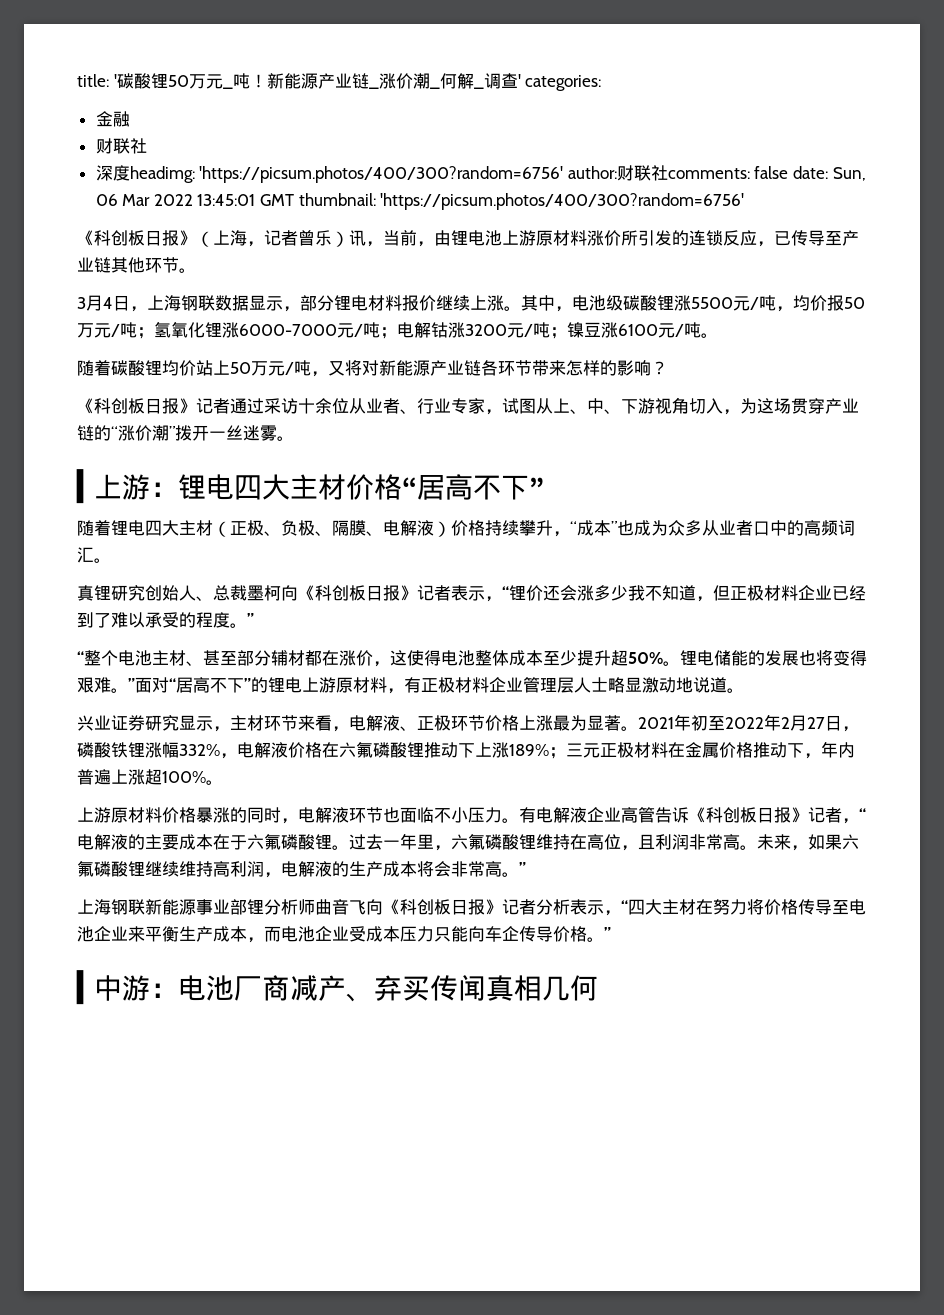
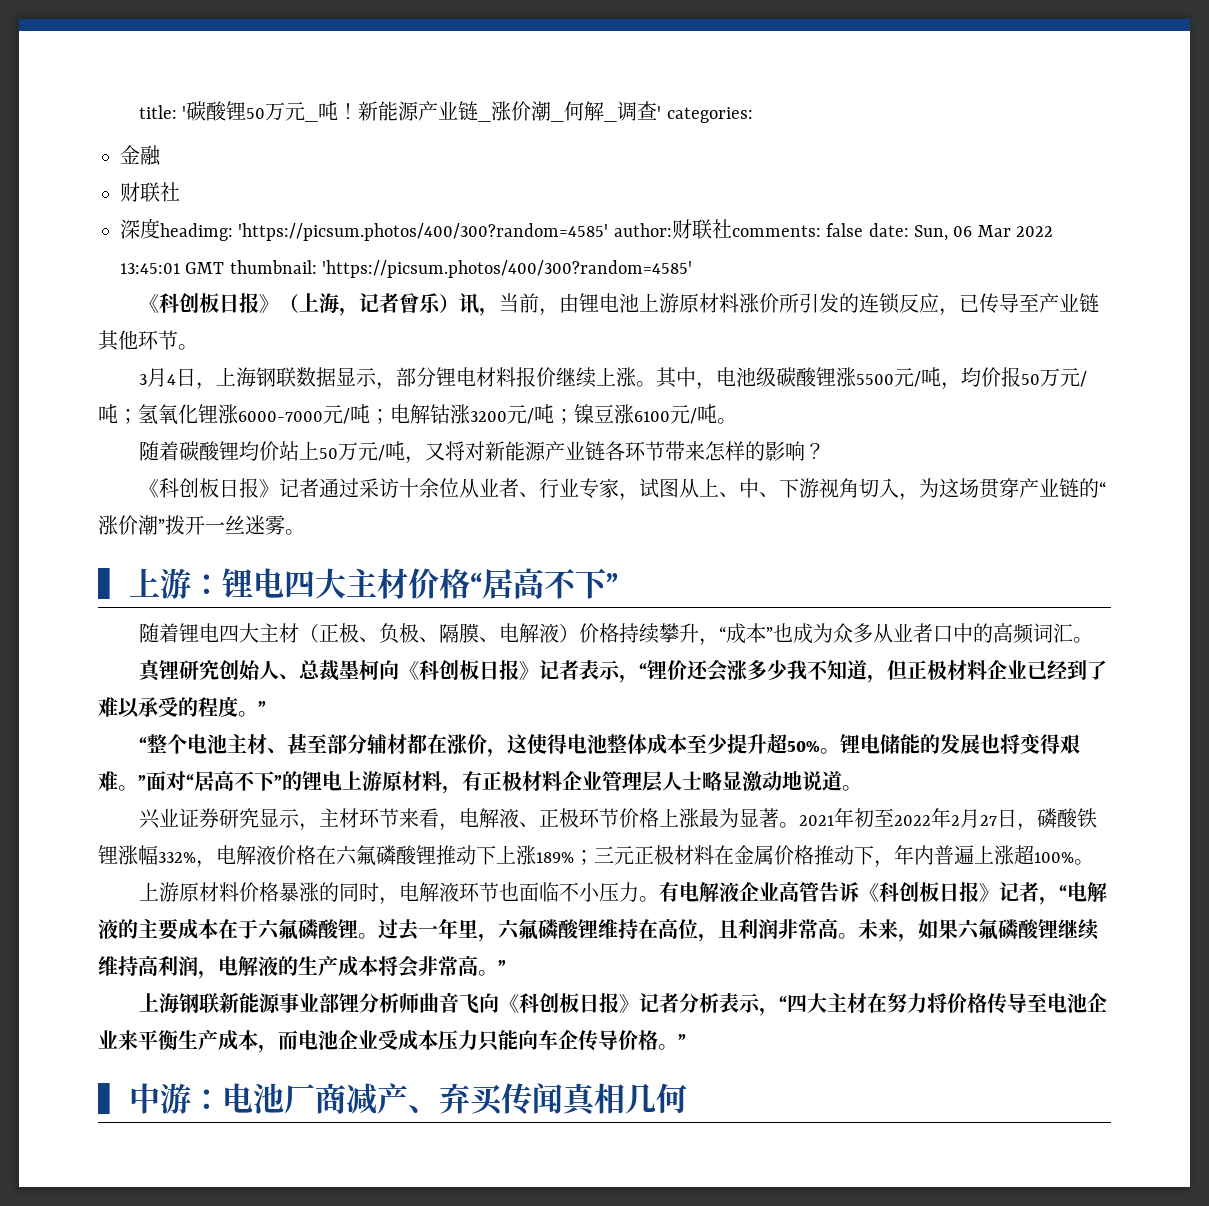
- 深度headimg: 'https://picsum.photos/400/300?random=6756' author:财联社comments: false date: Sun, 06 Mar 2022 13:45:01 GMT thumbnail: 'https://picsum.photos/400/300?random=6756'
+ 深度headimg: 'https://picsum.photos/400/300?random=4585' author:财联社comments: false date: Sun, 06 Mar 2022 13:45:01 GMT thumbnail: 'https://picsum.photos/400/300?random=4585'

